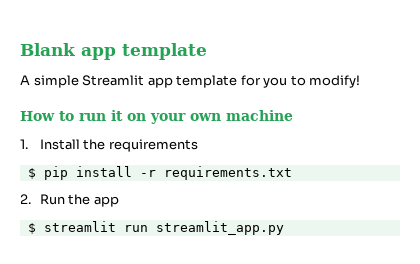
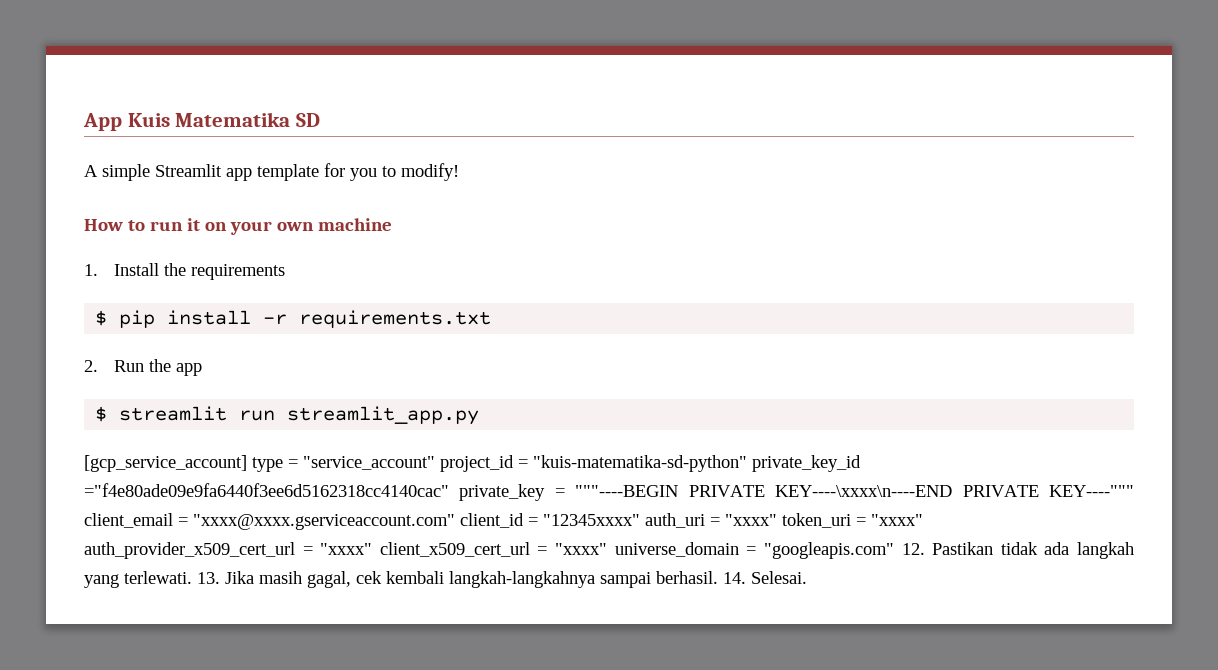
- Blank app template
+ App Kuis Matematika SD
+ [gcp_service_account] type = "service_account" project_id = "kuis-matematika-sd-python" private_key_id ="f4e80ade09e9fa6440f3ee6d5162318cc4140cac" private_key = """----BEGIN PRIVATE KEY----\xxxx\n----END PRIVATE KEY----""" client_email = "xxxx@xxxx.gserviceaccount.com" client_id = "12345xxxx" auth_uri = "xxxx" token_uri = "xxxx" auth_provider_x509_cert_url = "xxxx" client_x509_cert_url = "xxxx" universe_domain = "googleapis.com" 12. Pastikan tidak ada langkah yang terlewati. 13. Jika masih gagal, cek kembali langkah-langkahnya sampai berhasil. 14. Selesai.

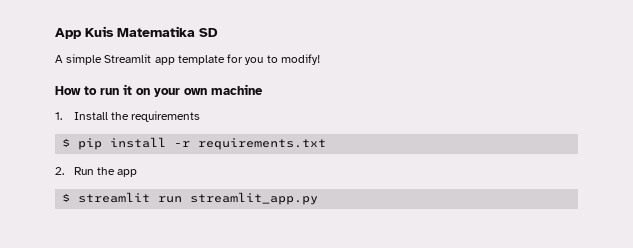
- [gcp_service_account] type = "service_account" project_id = "kuis-matematika-sd-python" private_key_id ="f4e80ade09e9fa6440f3ee6d5162318cc4140cac" private_key = """----BEGIN PRIVATE KEY----\xxxx\n----END PRIVATE KEY----""" client_email = "xxxx@xxxx.gserviceaccount.com" client_id = "12345xxxx" auth_uri = "xxxx" token_uri = "xxxx" auth_provider_x509_cert_url = "xxxx" client_x509_cert_url = "xxxx" universe_domain = "googleapis.com" 12. Pastikan tidak ada langkah yang terlewati. 13. Jika masih gagal, cek kembali langkah-langkahnya sampai berhasil. 14. Selesai.

